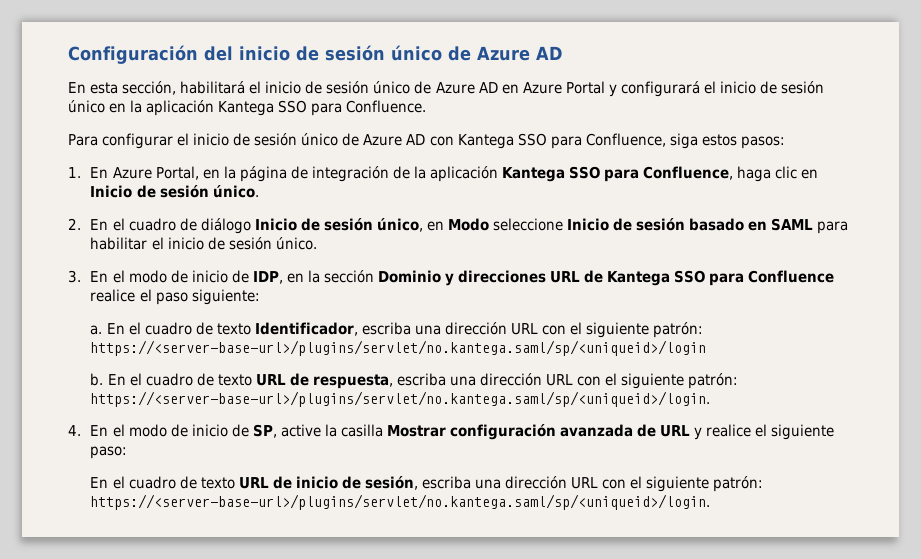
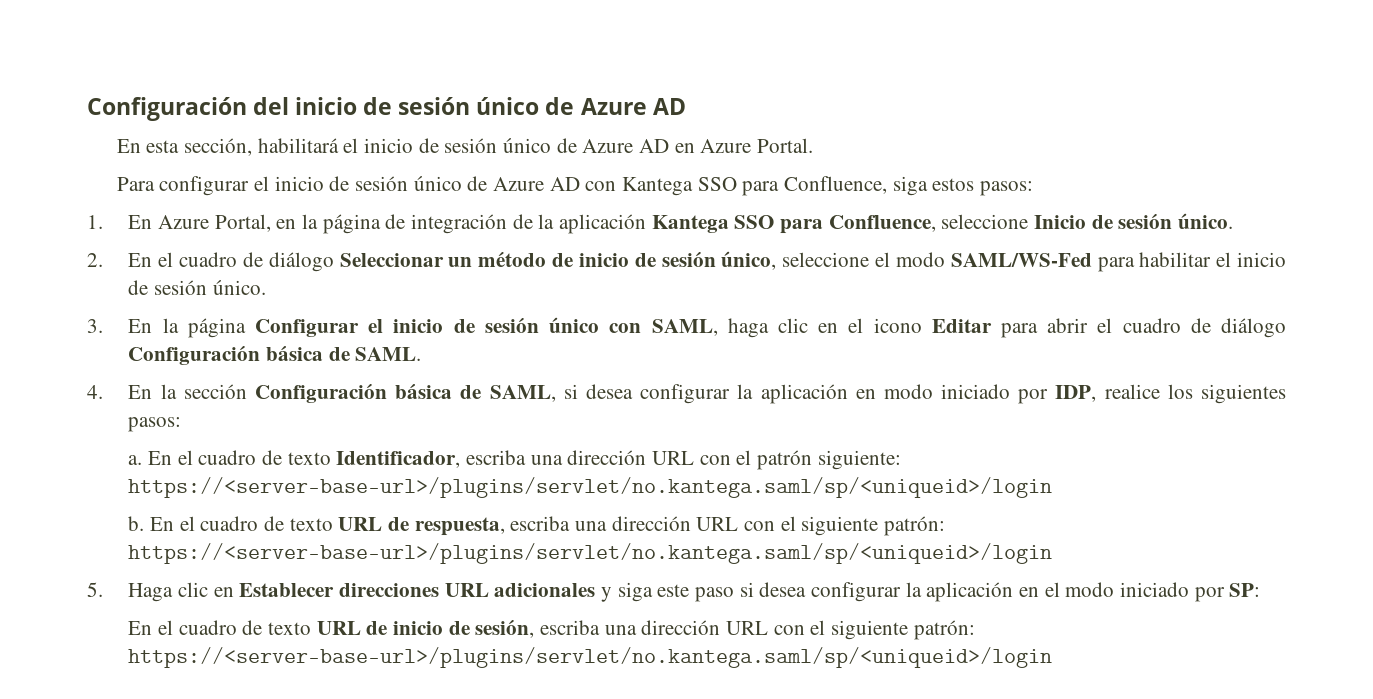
- En esta sección, habilitará el inicio de sesión único de Azure AD en Azure Portal y configurará el inicio de sesión único en la aplicación Kantega SSO para Confluence.
+ En esta sección, habilitará el inicio de sesión único de Azure AD en Azure Portal.
- 1. En Azure Portal, en la página de integración de la aplicación Kantega SSO para Confluence, haga clic en Inicio de sesión único.
+ 1. En Azure Portal, en la página de integración de la aplicación Kantega SSO para Confluence, seleccione Inicio de sesión único.
- 2. En el cuadro de diálogo Inicio de sesión único, en Modo seleccione Inicio de sesión basado en SAML para habilitar el inicio de sesión único.
+ 2. En el cuadro de diálogo Seleccionar un método de inicio de sesión único, seleccione el modo SAML/WS-Fed para habilitar el inicio de sesión único.
- 3. En el modo de inicio de IDP, en la sección Dominio y direcciones URL de Kantega SSO para Confluence realice el paso siguiente:
+ 3. En la página Configurar el inicio de sesión único con SAML, haga clic en el icono Editar para abrir el cuadro de diálogo Configuración básica de SAML.
+ 4. En la sección Configuración básica de SAML, si desea configurar la aplicación en modo iniciado por IDP, realice los siguientes pasos:
- En el cuadro de texto Identificador, escriba una dirección URL con el siguiente patrón: https://<server-base-url>/plugins/servlet/no.kantega.saml/sp/<uniqueid>/login
+ En el cuadro de texto Identificador, escriba una dirección URL con el patrón siguiente: https://<server-base-url>/plugins/servlet/no.kantega.saml/sp/<uniqueid>/login
- En el cuadro de texto URL de respuesta, escriba una dirección URL con el siguiente patrón: https://<server-base-url>/plugins/servlet/no.kantega.saml/sp/<uniqueid>/login.
- 4. En el modo de inicio de SP, active la casilla Mostrar configuración avanzada de URL y realice el siguiente paso:
+ En el cuadro de texto URL de respuesta, escriba una dirección URL con el siguiente patrón: https://<server-base-url>/plugins/servlet/no.kantega.saml/sp/<uniqueid>/login
+ 5. Haga clic en Establecer direcciones URL adicionales y siga este paso si desea configurar la aplicación en el modo iniciado por SP:
- En el cuadro de texto URL de inicio de sesión, escriba una dirección URL con el siguiente patrón: https://<server-base-url>/plugins/servlet/no.kantega.saml/sp/<uniqueid>/login.
+ En el cuadro de texto URL de inicio de sesión, escriba una dirección URL con el siguiente patrón: https://<server-base-url>/plugins/servlet/no.kantega.saml/sp/<uniqueid>/login

